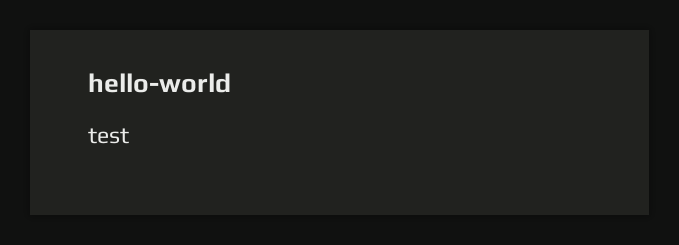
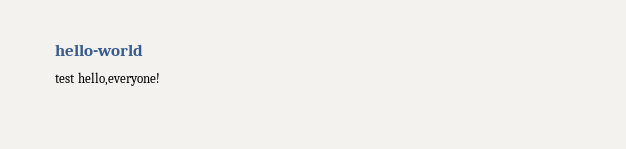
- test
+ test hello,everyone!

